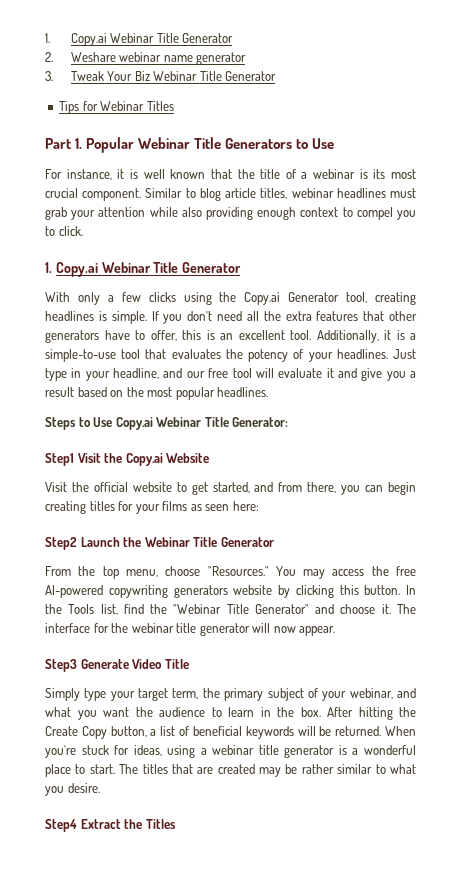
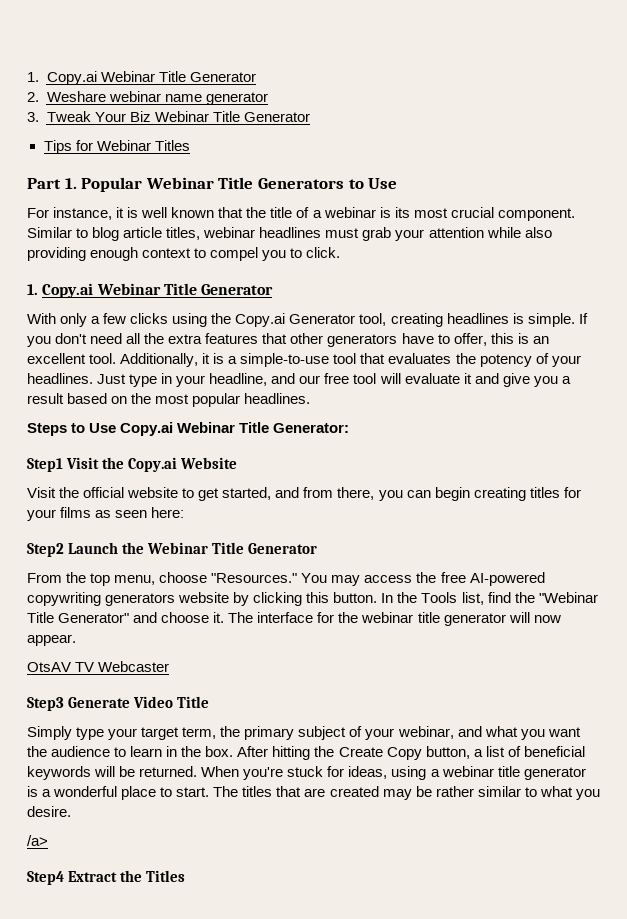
+ OtsAV TV Webcaster
+ /a>

